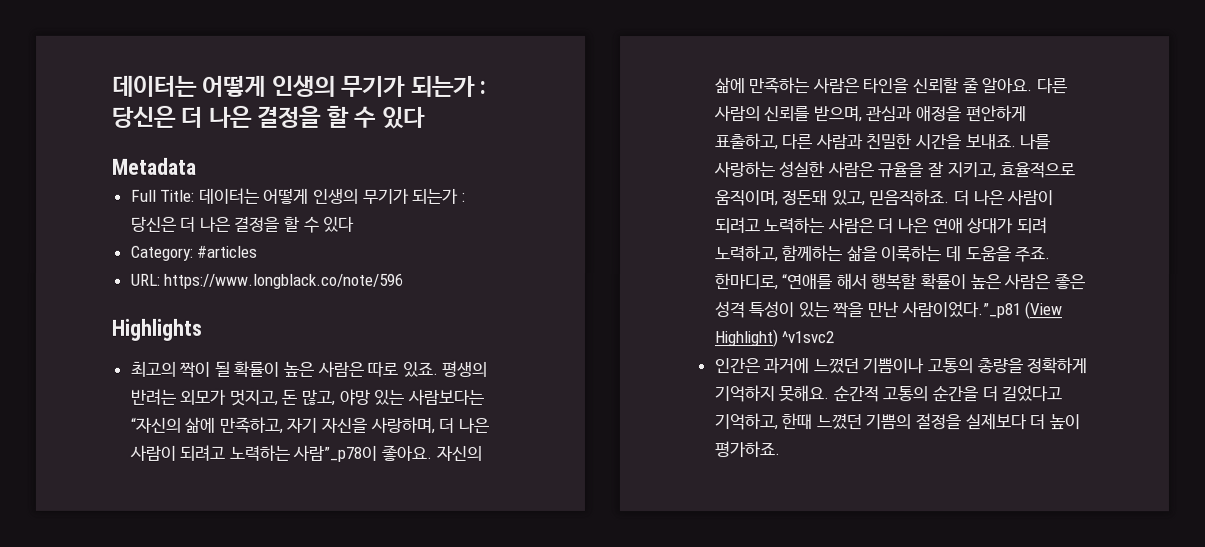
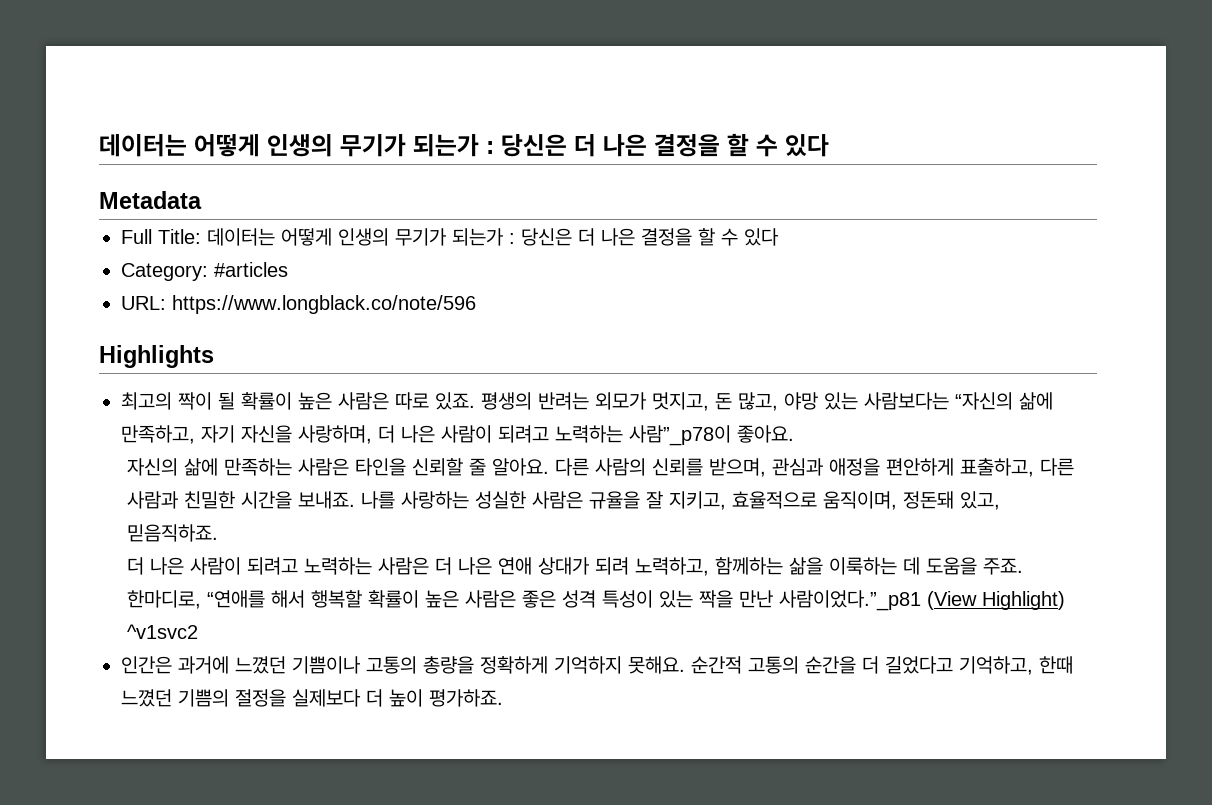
- 평생의 반려는 외모가 멋지고, 돈 많고, 야망 있는 사람보다는 “자신의 삶에 만족하고, 자기 자신을 사랑하며, 더 나은 사람이 되려고 노력하는 사람”_p78이 좋아요. 자신의 삶에 만족하는 사람은 타인을 신뢰할 줄 알아요.
+ 평생의 반려는 외모가 멋지고, 돈 많고, 야망 있는 사람보다는 “자신의 삶에 만족하고, 자기 자신을 사랑하며, 더 나은 사람이 되려고 노력하는 사람”_p78이 좋아요.
+ 자신의 삶에 만족하는 사람은 타인을 신뢰할 줄 알아요.
- 나를 사랑하는 성실한 사람은 규율을 잘 지키고, 효율적으로 움직이며, 정돈돼 있고, 믿음직하죠. 더 나은 사람이 되려고 노력하는 사람은 더 나은 연애 상대가 되려 노력하고, 함께하는 삶을 이룩하는 데 도움을 주죠.
+ 나를 사랑하는 성실한 사람은 규율을 잘 지키고, 효율적으로 움직이며, 정돈돼 있고, 믿음직하죠.
+ 더 나은 사람이 되려고 노력하는 사람은 더 나은 연애 상대가 되려 노력하고, 함께하는 삶을 이룩하는 데 도움을 주죠.

